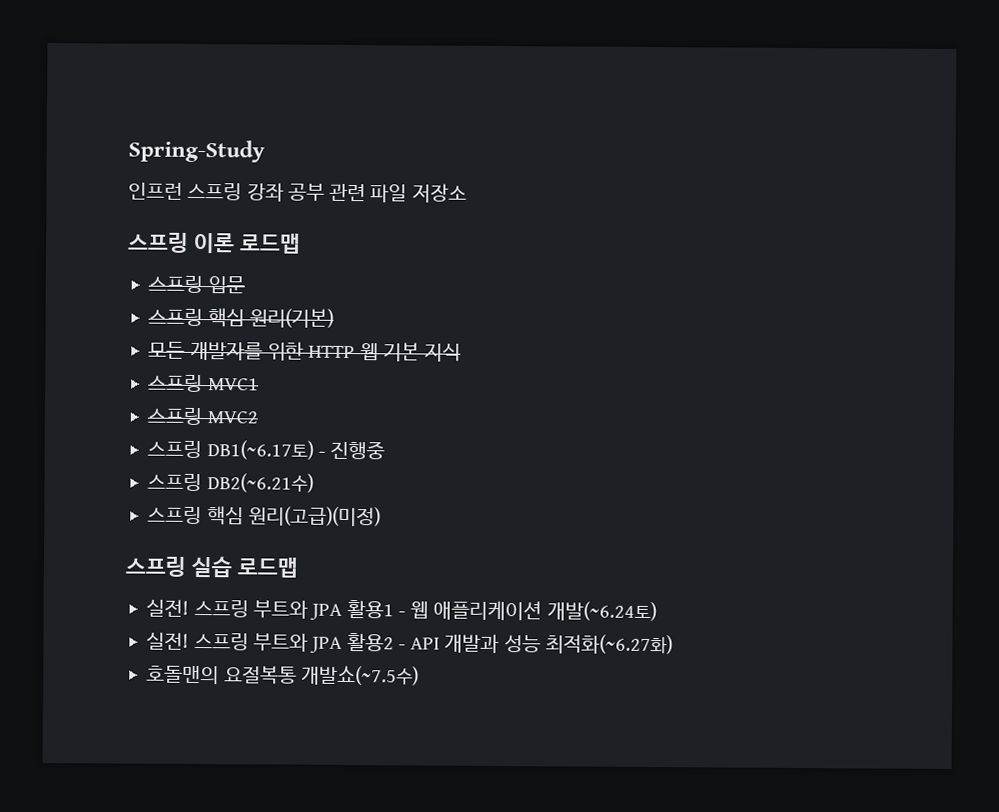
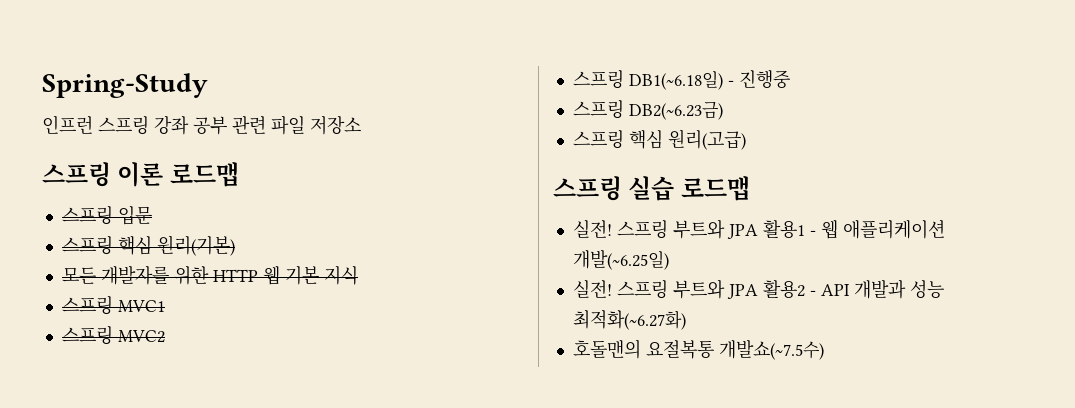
- 스프링 DB1(~6.17토) - 진행중
+ 스프링 DB1(~6.18일) - 진행중
- 스프링 DB2(~6.21수)
- 스프링 핵심 원리(고급)(미정)
+ 스프링 DB2(~6.23금)
+ 스프링 핵심 원리(고급)
- 스프링 부트와 JPA 활용1 - 웹 애플리케이션 개발(~6.24토)
+ 스프링 부트와 JPA 활용1 - 웹 애플리케이션 개발(~6.25일)

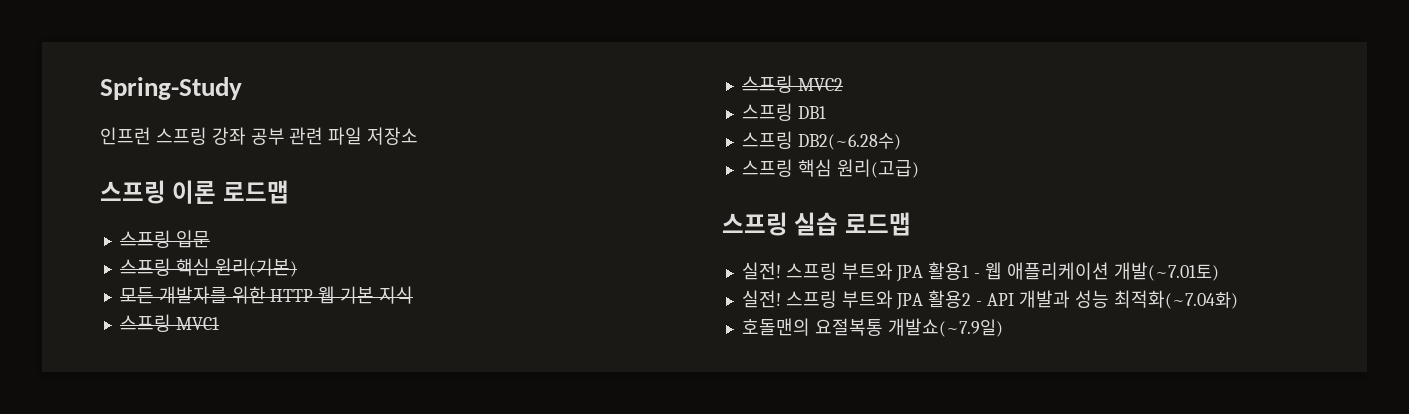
- 스프링 DB1(~6.18일) - 진행중
- 스프링 DB2(~6.23금)
+ 스프링 DB1
+ 스프링 DB2(~6.28수)
- 스프링 부트와 JPA 활용1 - 웹 애플리케이션 개발(~6.25일)
+ 스프링 부트와 JPA 활용1 - 웹 애플리케이션 개발(~7.01토)
- 스프링 부트와 JPA 활용2 - API 개발과 성능 최적화(~6.27화)
+ 스프링 부트와 JPA 활용2 - API 개발과 성능 최적화(~7.04화)
- 호돌맨의 요절복통 개발쇼(~7.5수)
+ 호돌맨의 요절복통 개발쇼(~7.9일)

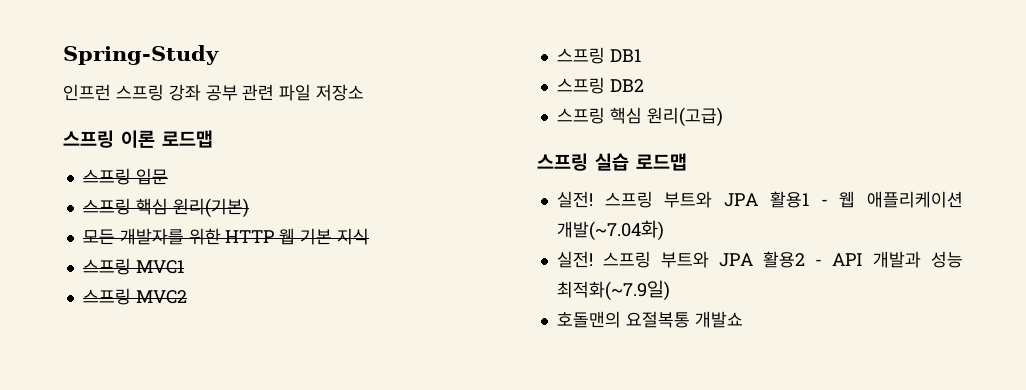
- 스프링 DB2(~6.28수)
+ 스프링 DB2
- 스프링 부트와 JPA 활용1 - 웹 애플리케이션 개발(~7.01토)
+ 스프링 부트와 JPA 활용1 - 웹 애플리케이션 개발(~7.04화)
- 스프링 부트와 JPA 활용2 - API 개발과 성능 최적화(~7.04화)
+ 스프링 부트와 JPA 활용2 - API 개발과 성능 최적화(~7.9일)
- 호돌맨의 요절복통 개발쇼(~7.9일)
+ 호돌맨의 요절복통 개발쇼

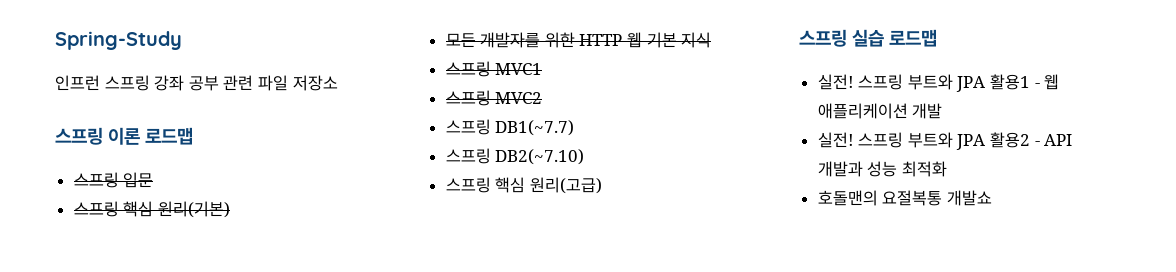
- 스프링 DB1
- 스프링 DB2
+ 스프링 DB1(~7.7)
+ 스프링 DB2(~7.10)
- 스프링 부트와 JPA 활용1 - 웹 애플리케이션 개발(~7.04화)
+ 스프링 부트와 JPA 활용1 - 웹 애플리케이션 개발
- 스프링 부트와 JPA 활용2 - API 개발과 성능 최적화(~7.9일)
+ 스프링 부트와 JPA 활용2 - API 개발과 성능 최적화

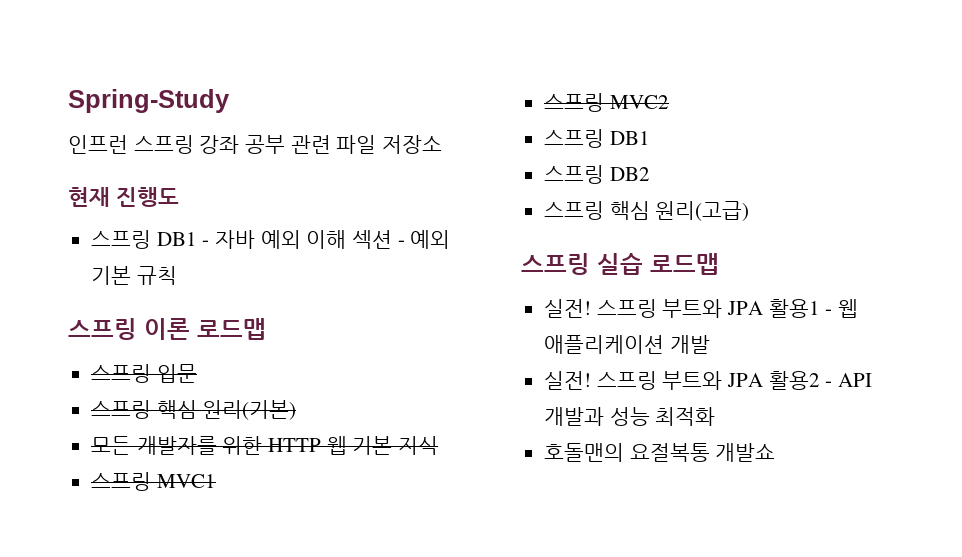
+ 현재 진행도
+ 스프링 DB1 - 자바 예외 이해 섹션 - 예외 기본 규칙
  스프링 MVC2
- 스프링 DB1(~7.7)
- 스프링 DB2(~7.10)
+ 스프링 DB1
+ 스프링 DB2

